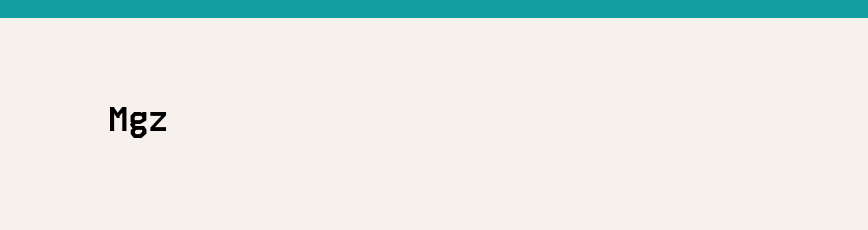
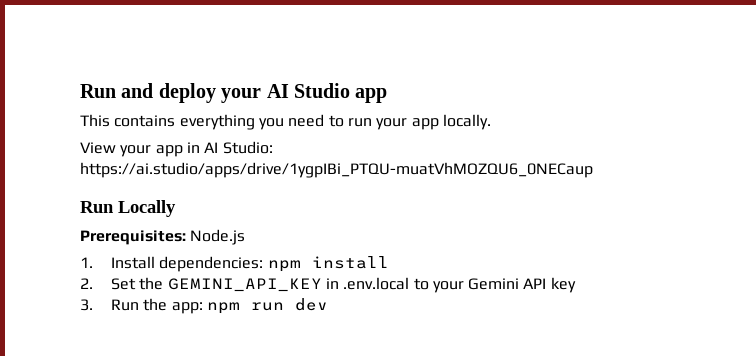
- Mgz
+ Run and deploy your AI Studio app
+ This contains everything you need to run your app locally.
+ View your app in AI Studio: https://ai.studio/apps/drive/1ygpIBi_PTQU-muatVhMOZQU6_0NECaup
+ Run Locally
+ Prerequisites: Node.js
+ 1. Install dependencies: npm install
+ 2. Set the GEMINI_API_KEY in .env.local to your Gemini API key
+ 3. Run the app: npm run dev

